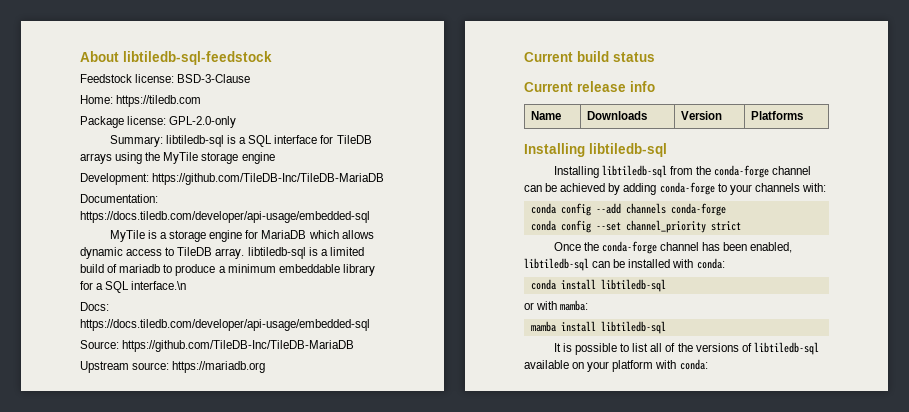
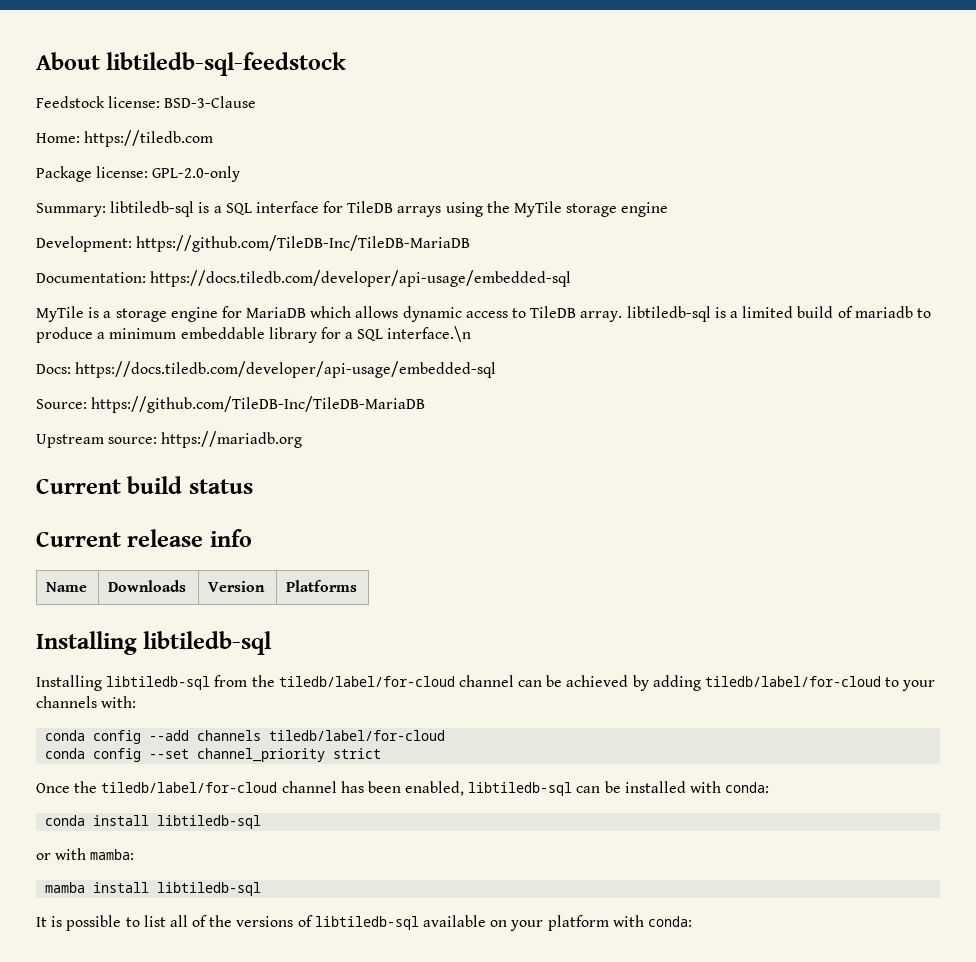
- Installing libtiledb-sql from the conda-forge channel can be achieved by adding conda-forge to your channels with:
+ Installing libtiledb-sql from the tiledb/label/for-cloud channel can be achieved by adding tiledb/label/for-cloud to your channels with:
- conda config --add channels conda-forge
+ conda config --add channels tiledb/label/for-cloud
- Once the conda-forge channel has been enabled, libtiledb-sql can be installed with conda:
+ Once the tiledb/label/for-cloud channel has been enabled, libtiledb-sql can be installed with conda:

